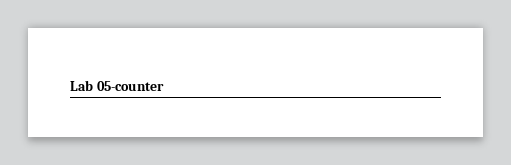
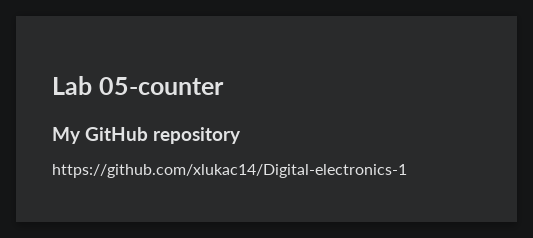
+ My GitHub repository
+ https://github.com/xlukac14/Digital-electronics-1

